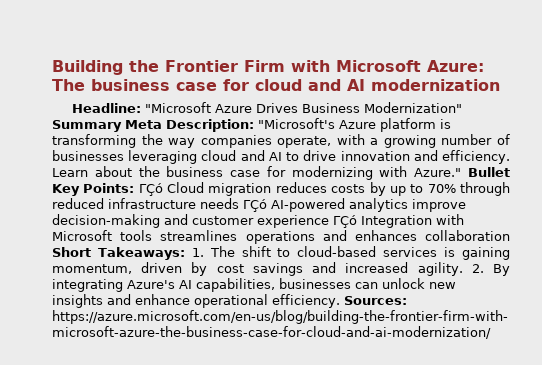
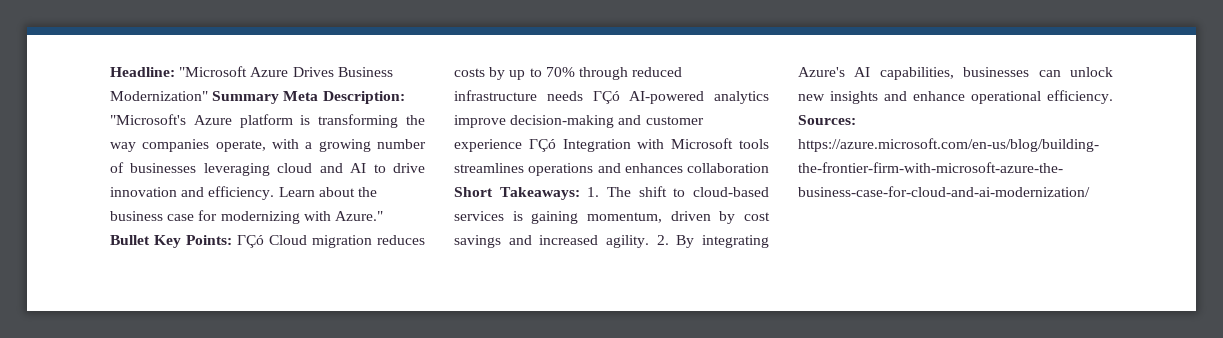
- Building the Frontier Firm with Microsoft Azure: The business case for cloud and AI modernization

